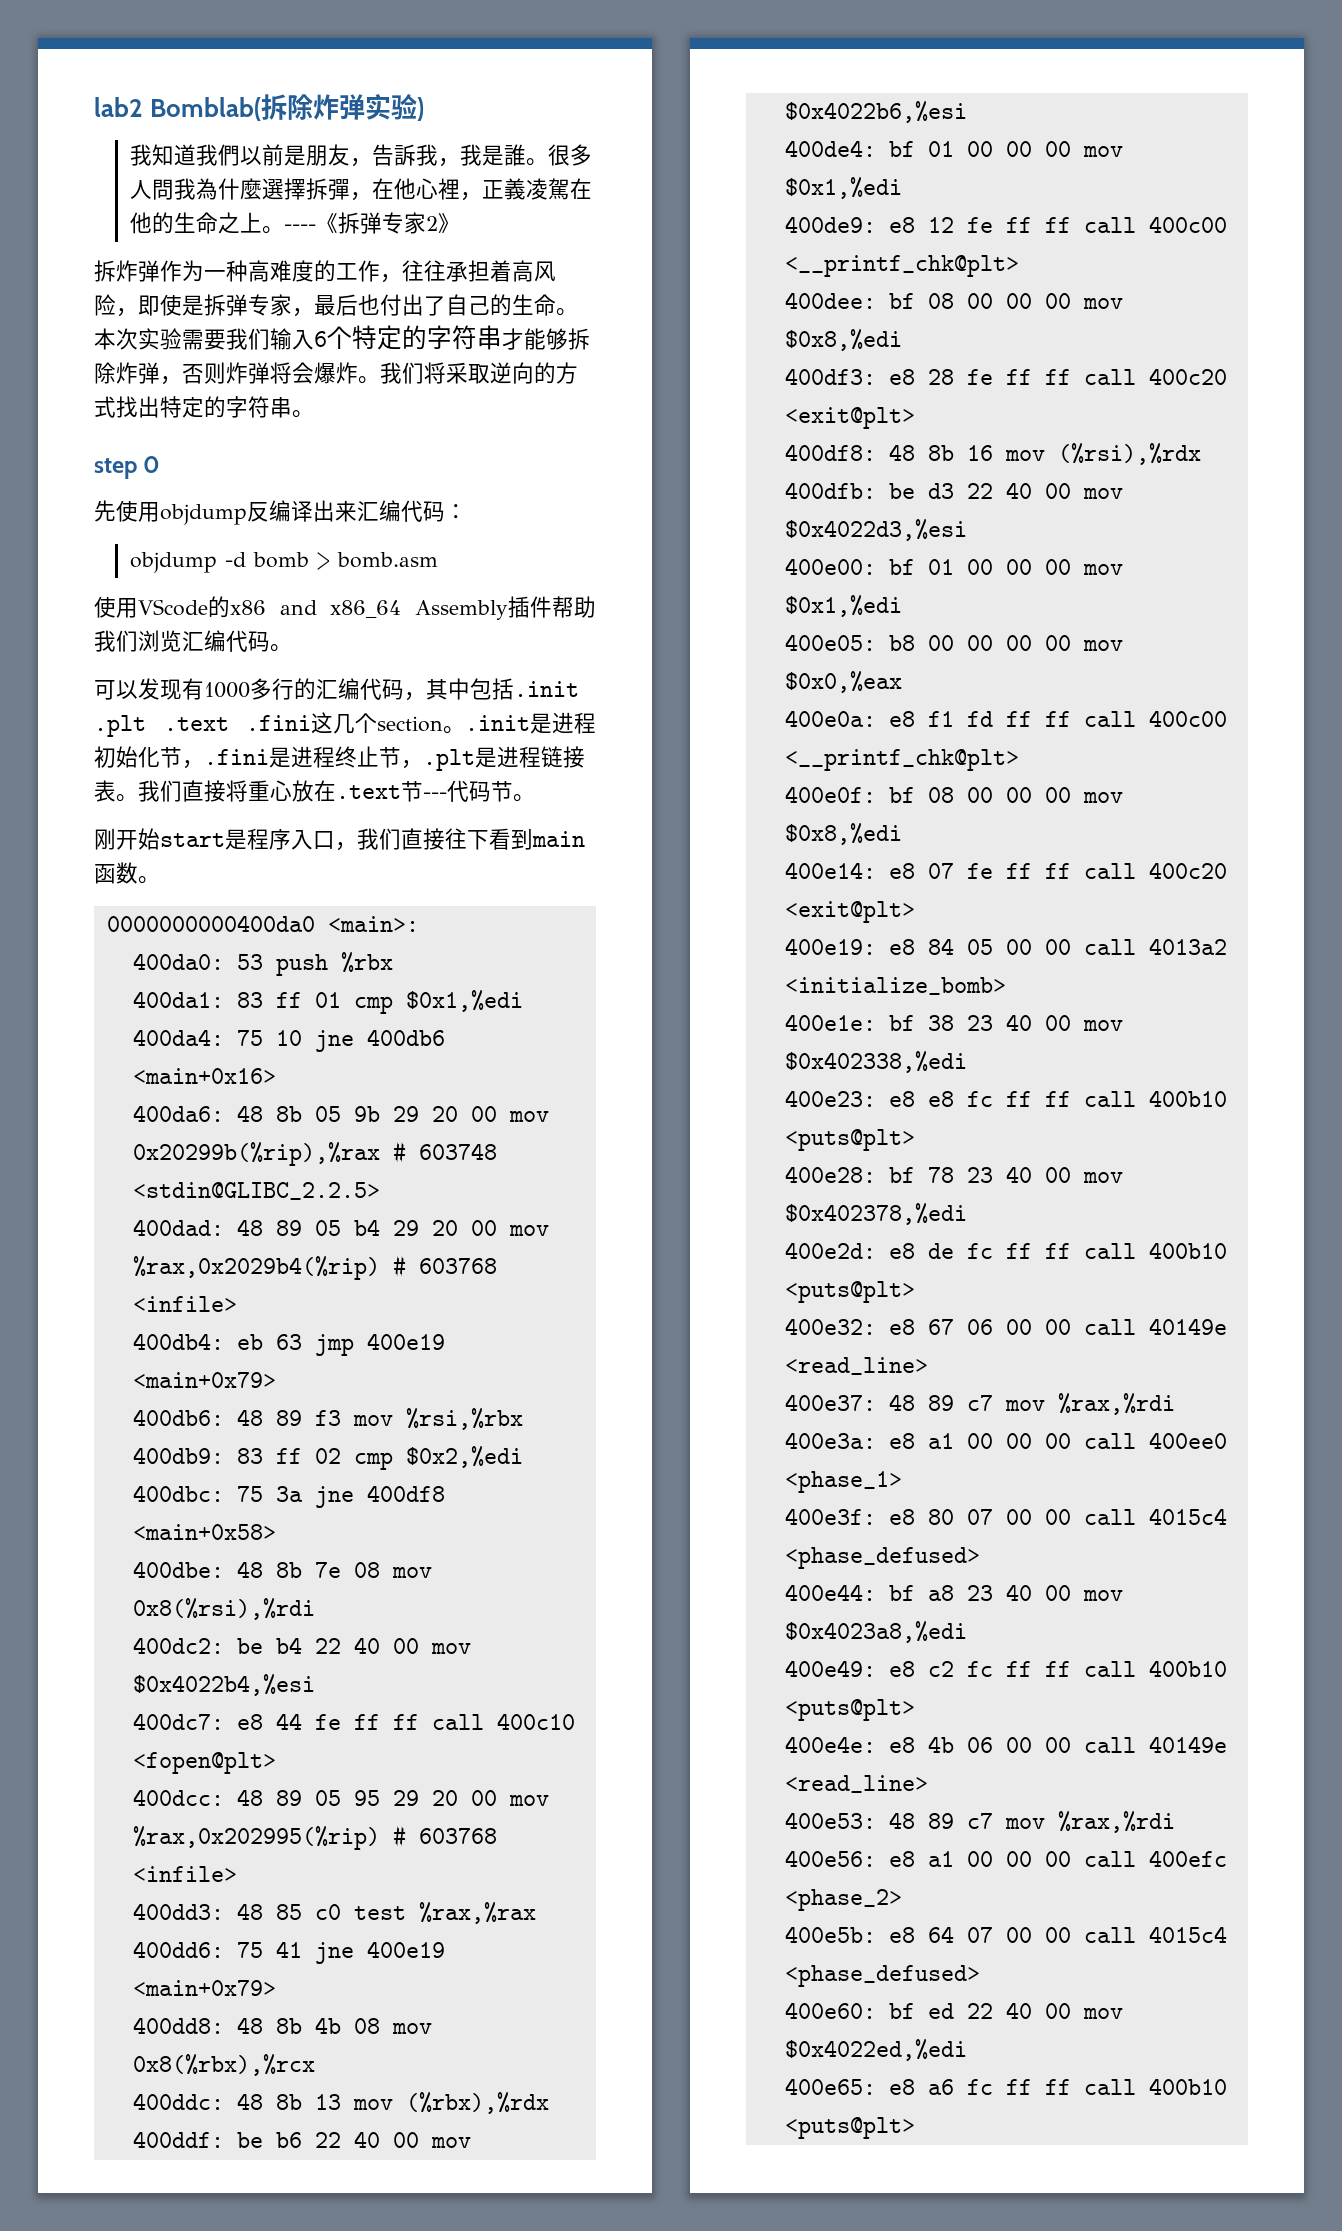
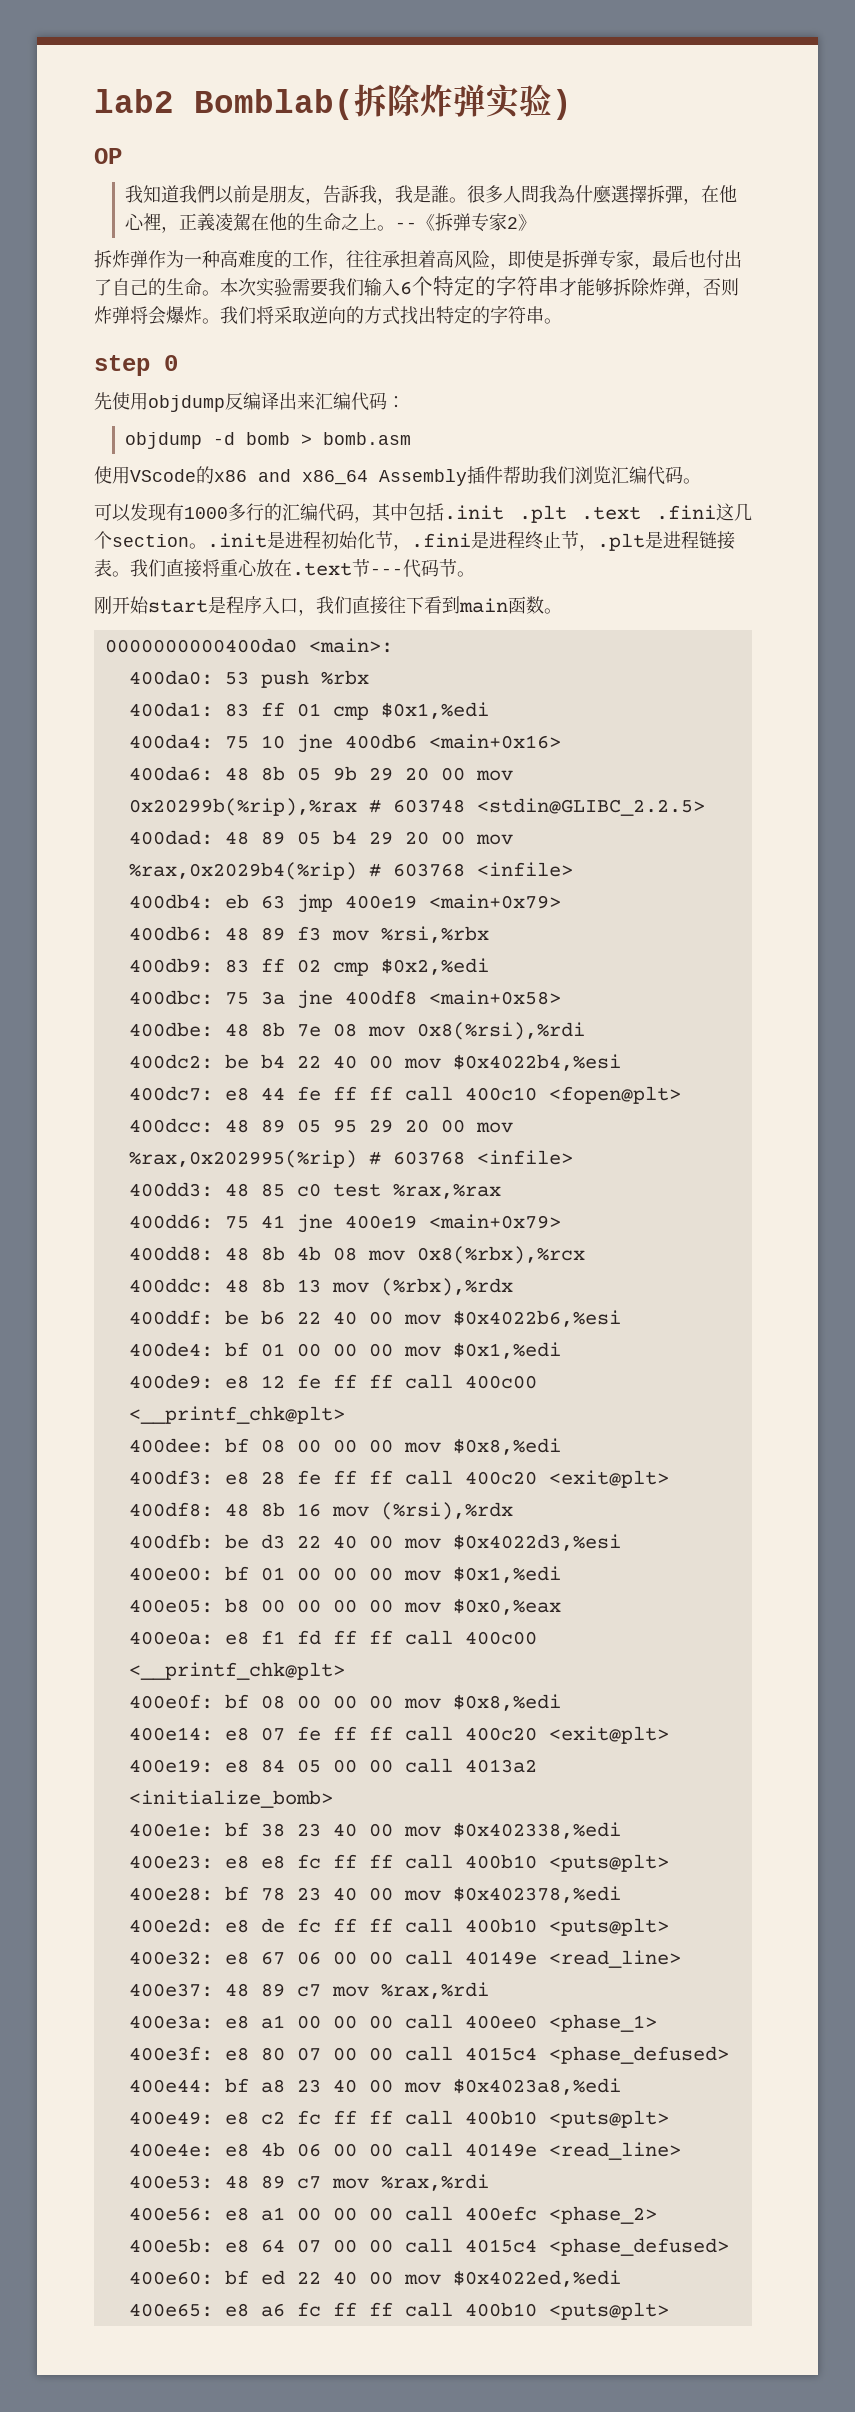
+ OP
- ----《拆弹专家2》
+ --《拆弹专家2》

